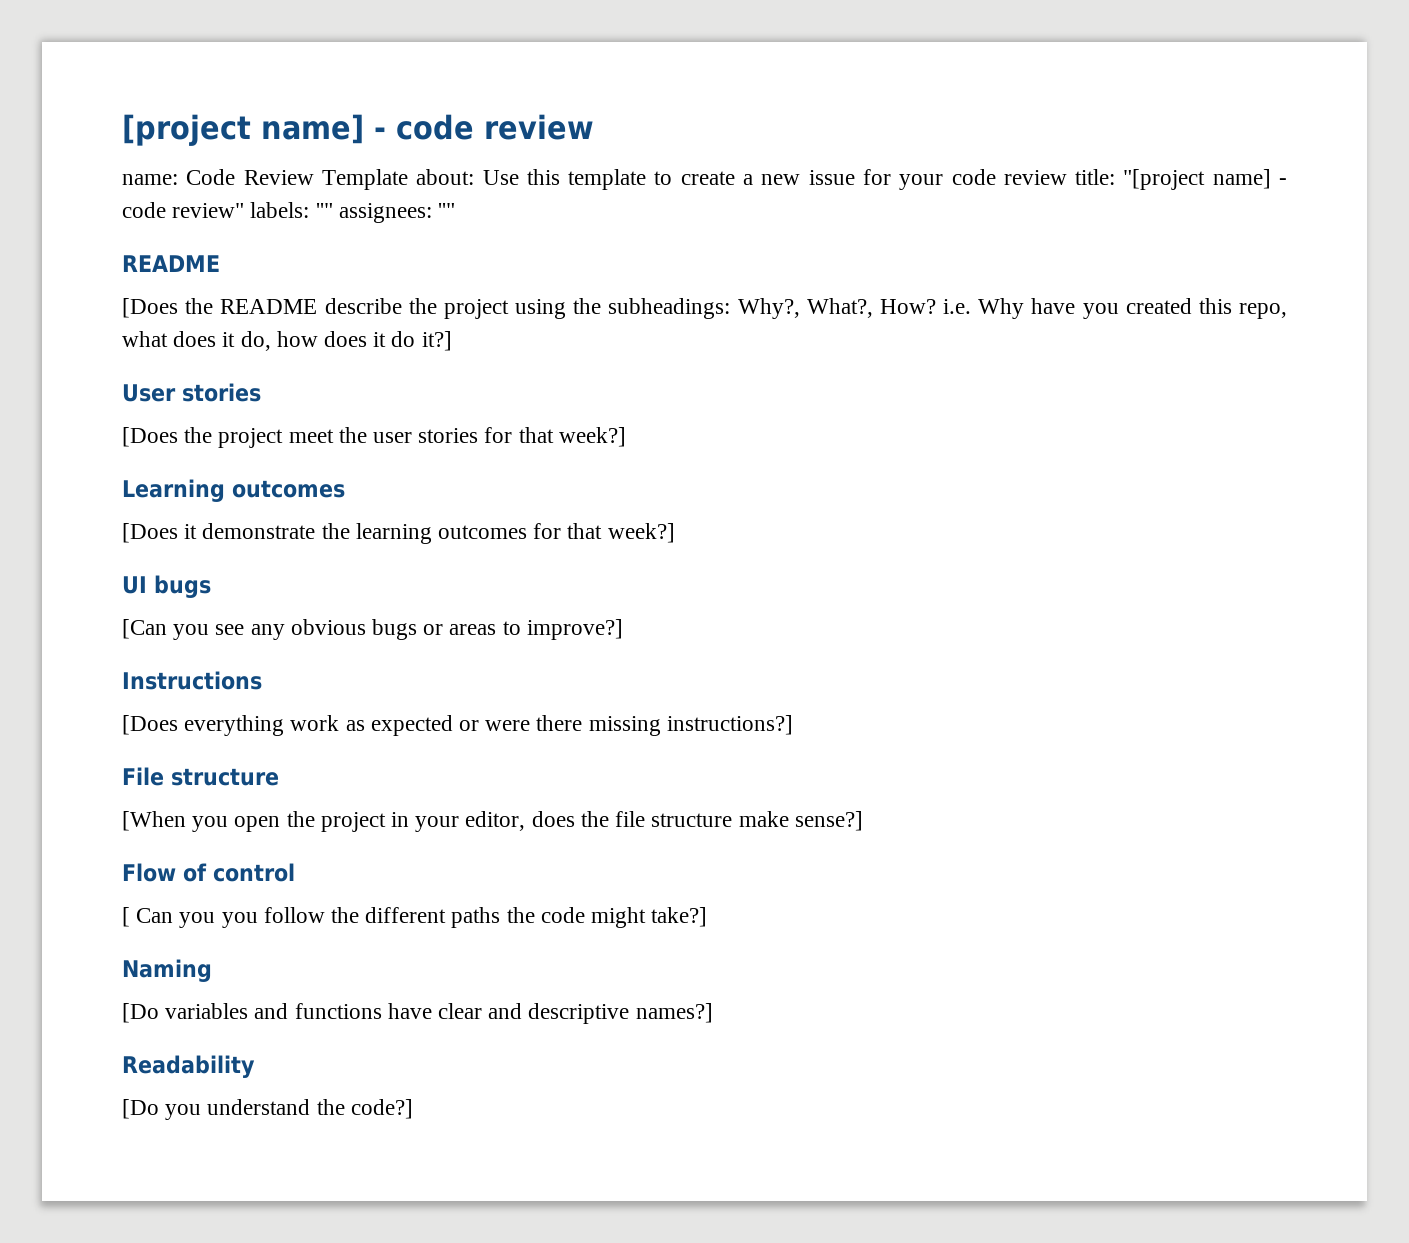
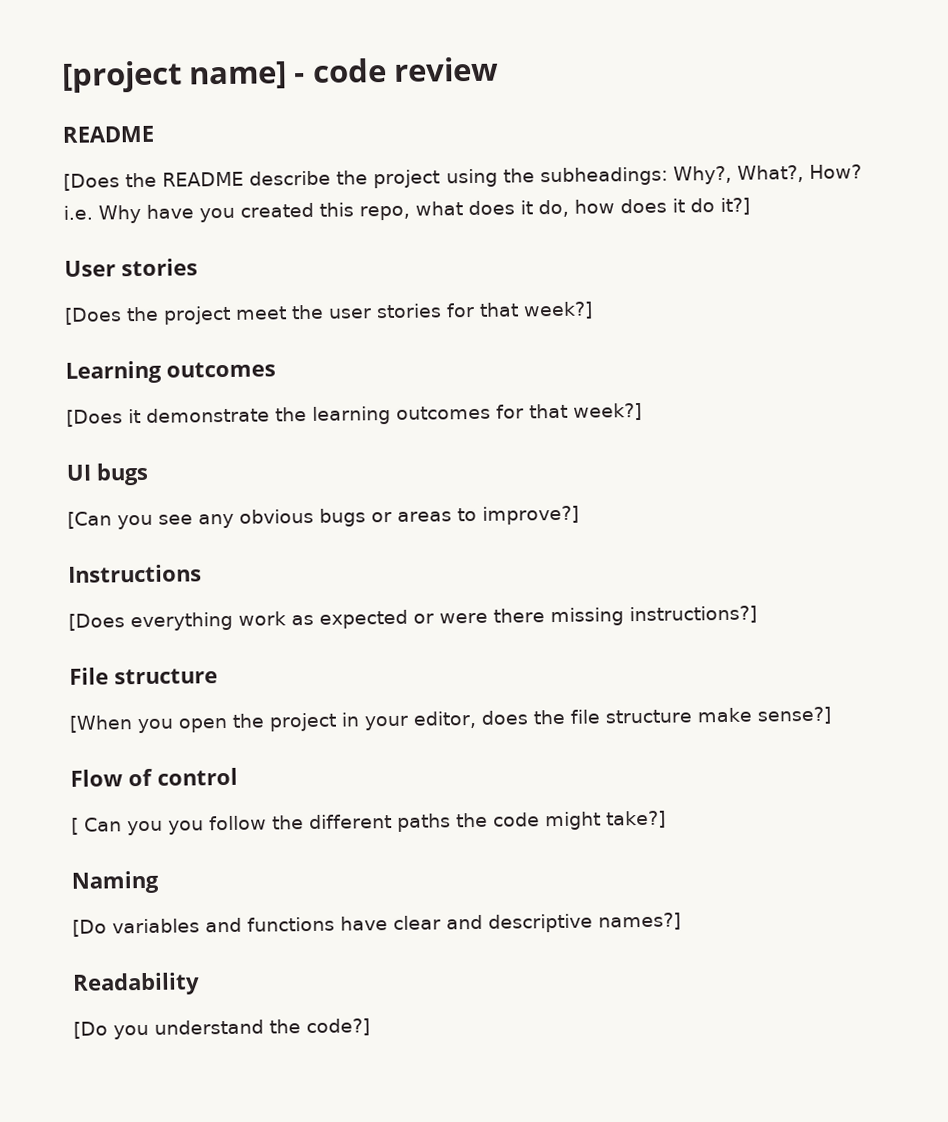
- name: Code Review Template about: Use this template to create a new issue for your code review title: "[project name] - code review" labels: ''" assignees: ''"

